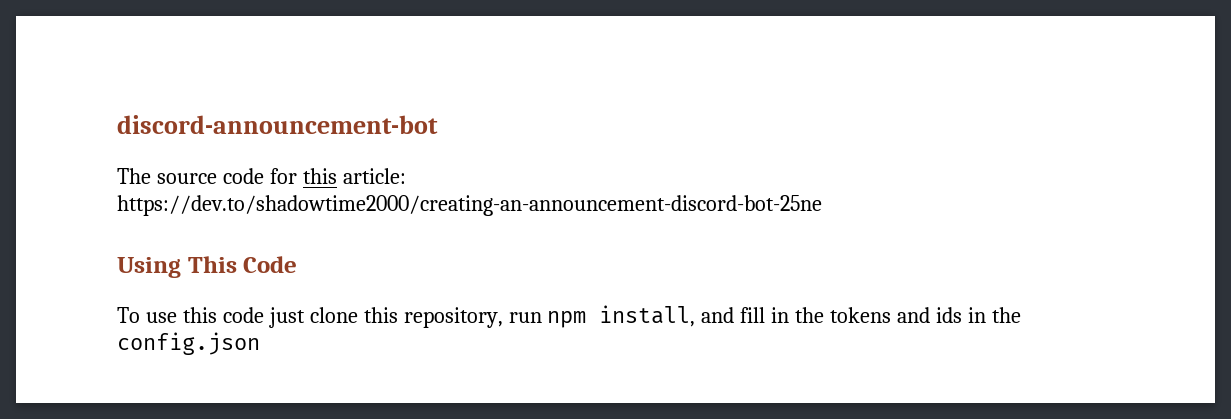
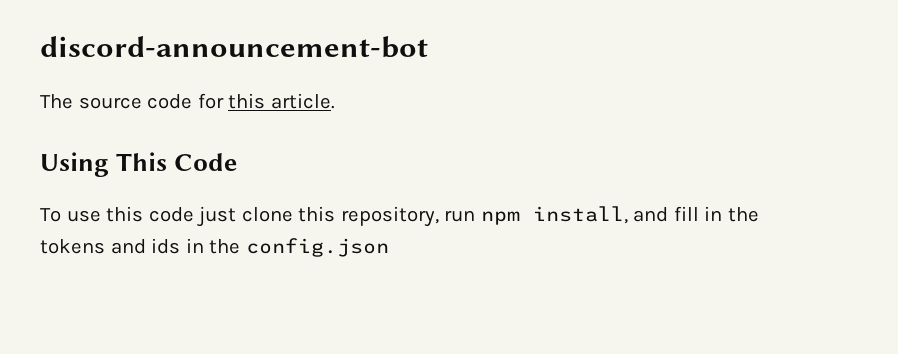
- The source code for this article: https://dev.to/shadowtime2000/creating-an-announcement-discord-bot-25ne
+ The source code for this article.

